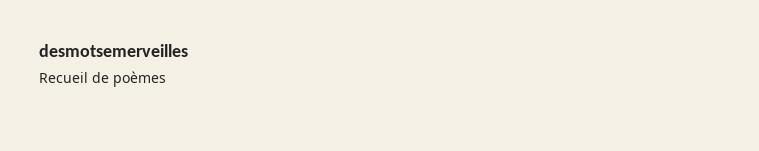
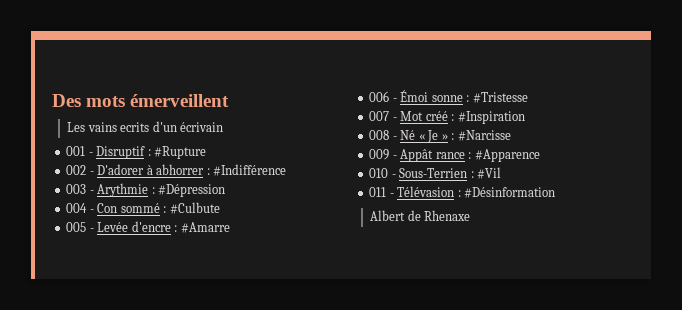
- desmotsemerveilles
- Recueil de poèmes
+ Des mots émerveillent
+ Les vains ecrits d'un écrivain
+ 001 - Disruptif : #Rupture
+ 002 - D'adorer à abhorrer : #Indifférence
+ 003 - Arythmie : #Dépression
+ 004 - Con sommé : #Culbute
+ 005 - Levée d'encre : #Amarre
+ 006 - Émoi sonne : #Tristesse
+ 007 - Mot créé : #Inspiration
+ 008 - Né « Je » : #Narcisse
+ 009 - Appât rance : #Apparence
+ 010 - Sous-Terrien : #Vil
+ 011 - Télévasion : #Désinformation
+ Albert de Rhenaxe

